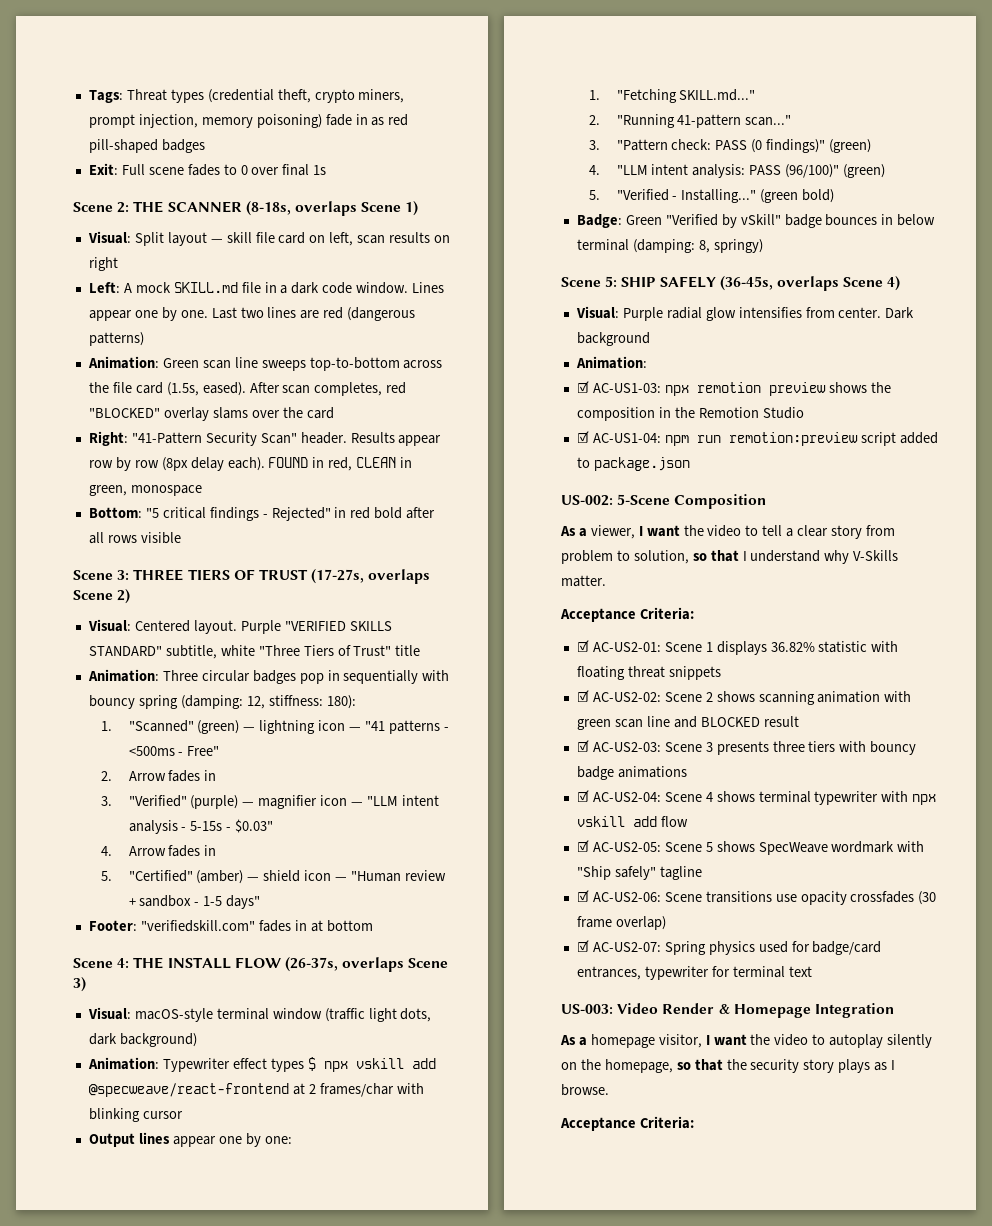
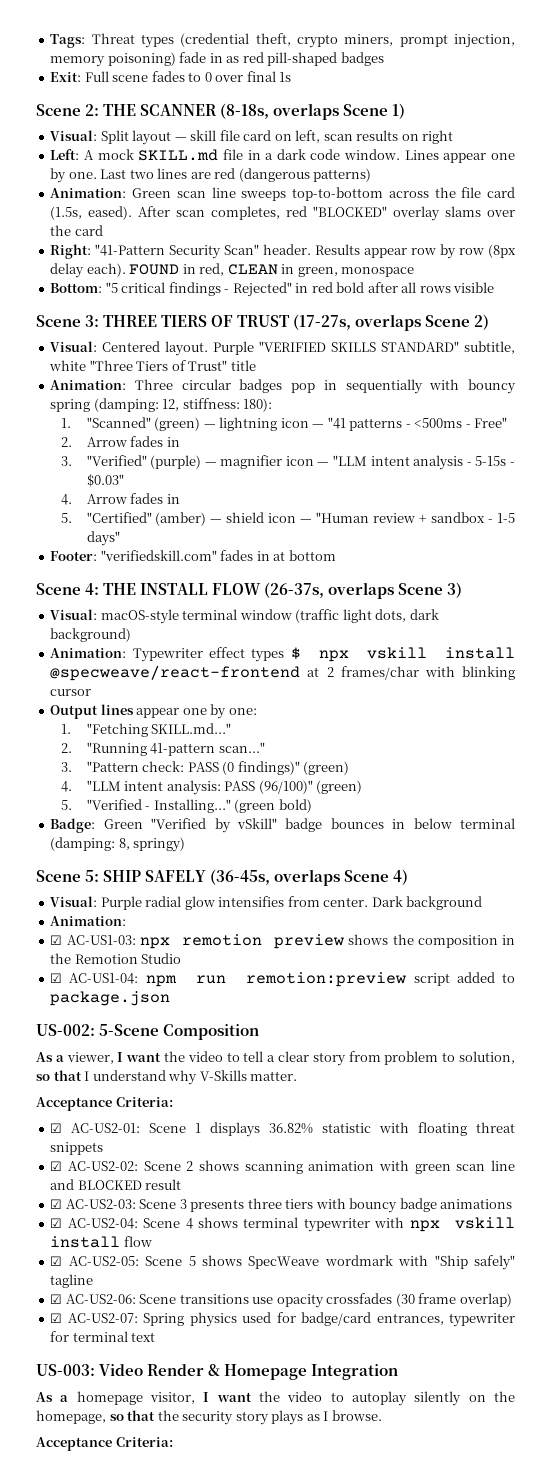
- Animation: Typewriter effect types $ npx vskill add @specweave/react-frontend at 2 frames/char with blinking cursor
+ Animation: Typewriter effect types $ npx vskill install @specweave/react-frontend at 2 frames/char with blinking cursor
- ☑ AC-US2-04: Scene 4 shows terminal typewriter with npx vskill add flow
+ ☑ AC-US2-04: Scene 4 shows terminal typewriter with npx vskill install flow

